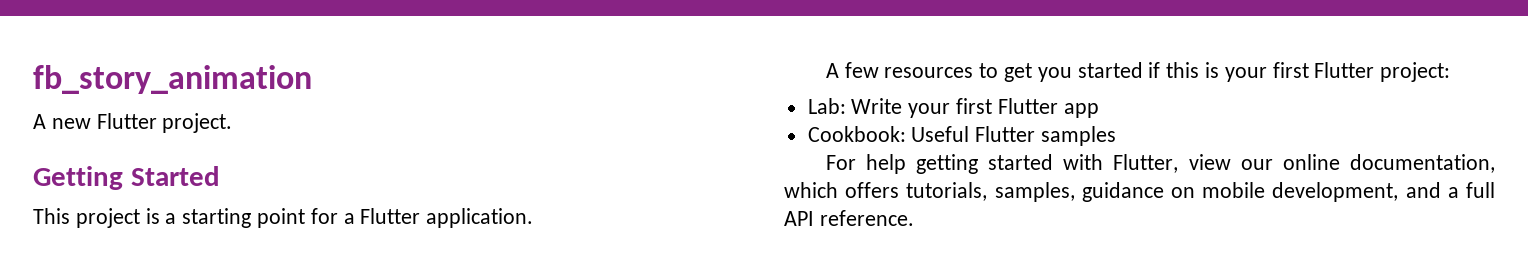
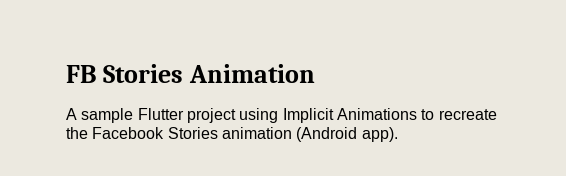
- fb_story_animation
- A new Flutter project.
- Getting Started
- This project is a starting point for a Flutter application.
- A few resources to get you started if this is your first Flutter project:
- Lab: Write your first Flutter app
- Cookbook: Useful Flutter samples
- For help getting started with Flutter, view our online documentation, which offers tutorials, samples, guidance on mobile development, and a full API reference.
+ FB Stories Animation
+ A sample Flutter project using Implicit Animations to recreate the Facebook Stories animation (Android app).

